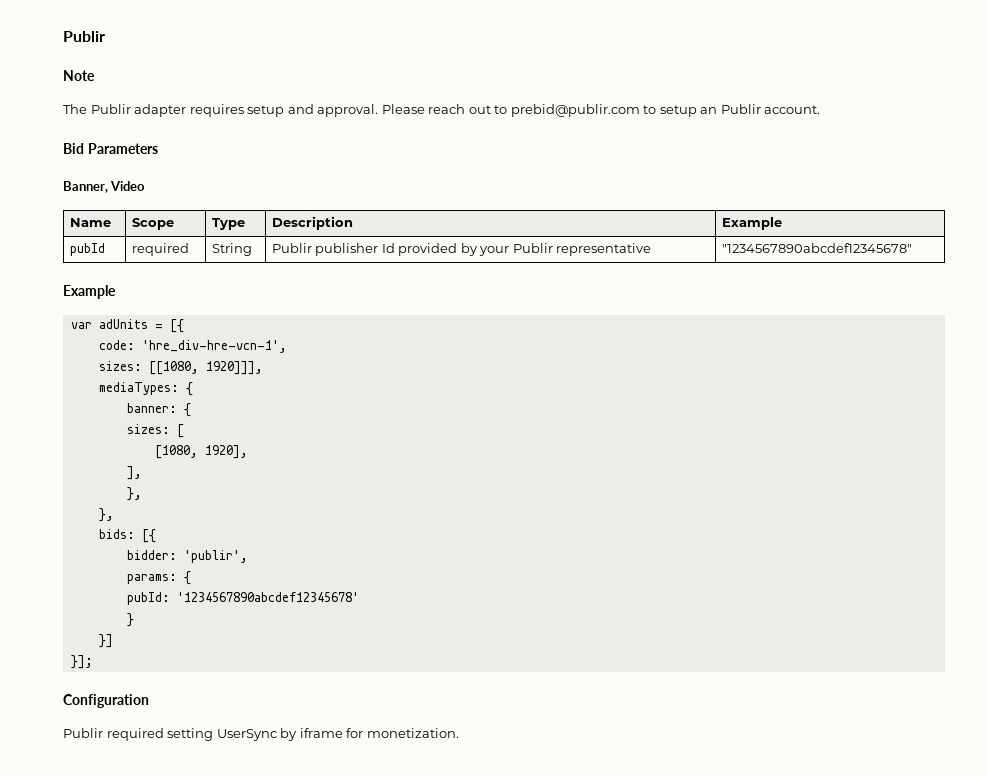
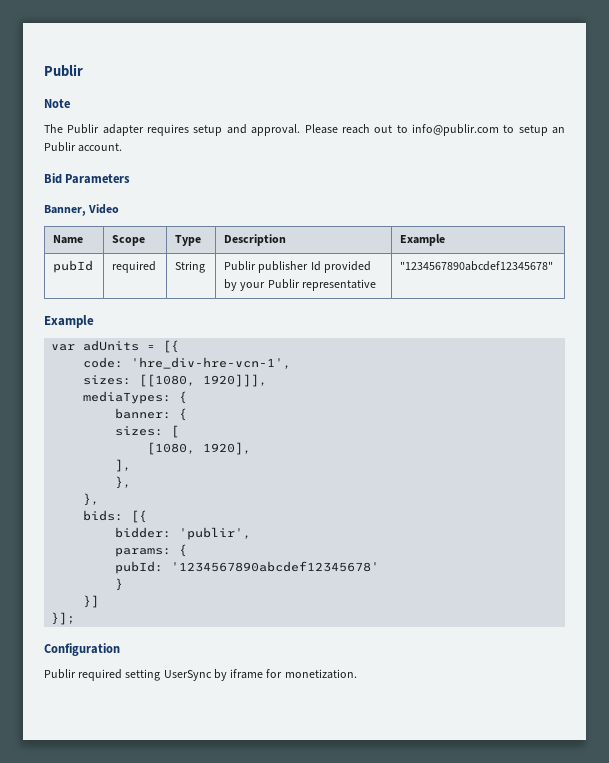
- Please reach out to prebid@publir.com to setup an Publir account.
+ Please reach out to info@publir.com to setup an Publir account.

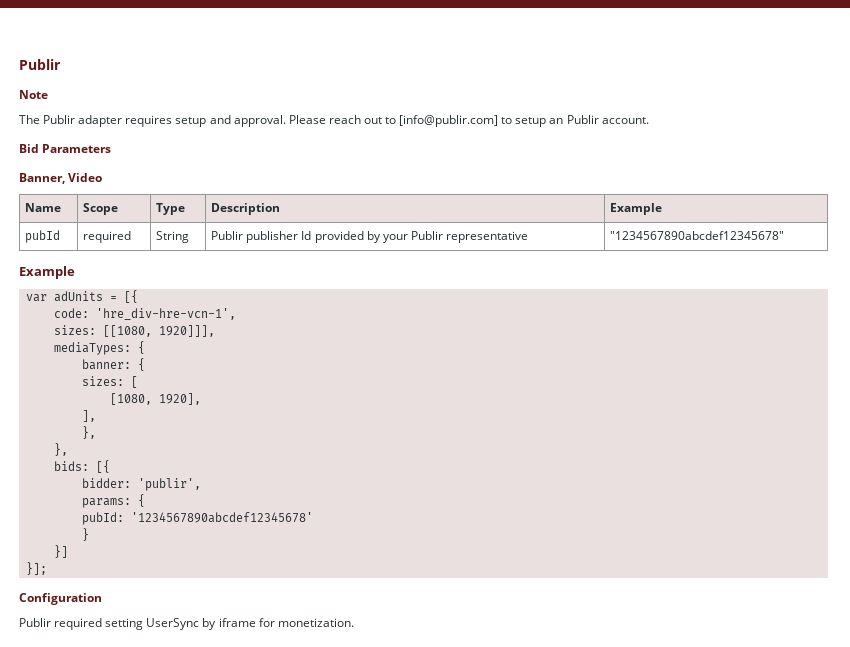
- Please reach out to info@publir.com to setup an Publir account.
+ Please reach out to [info@publir.com] to setup an Publir account.

